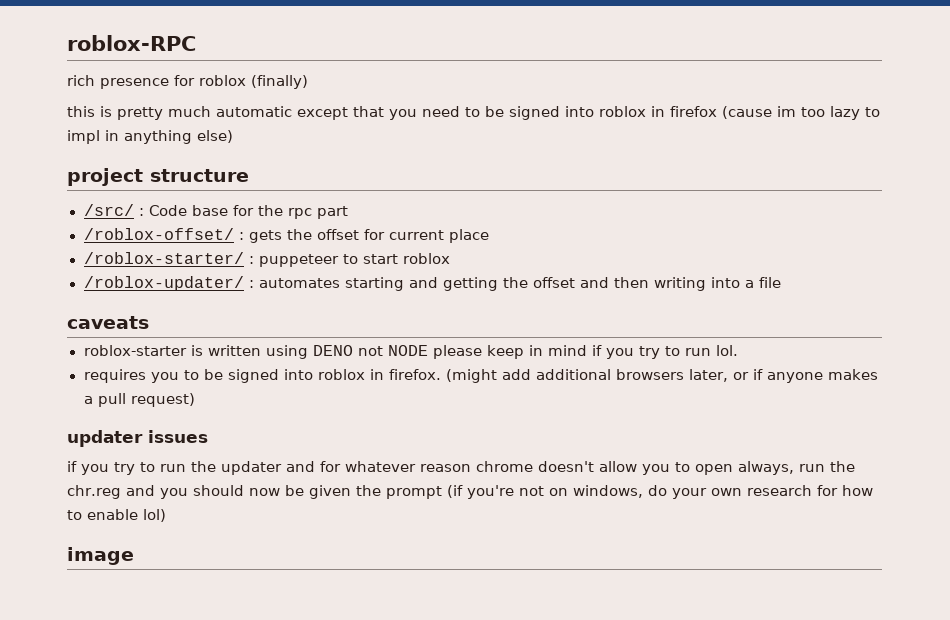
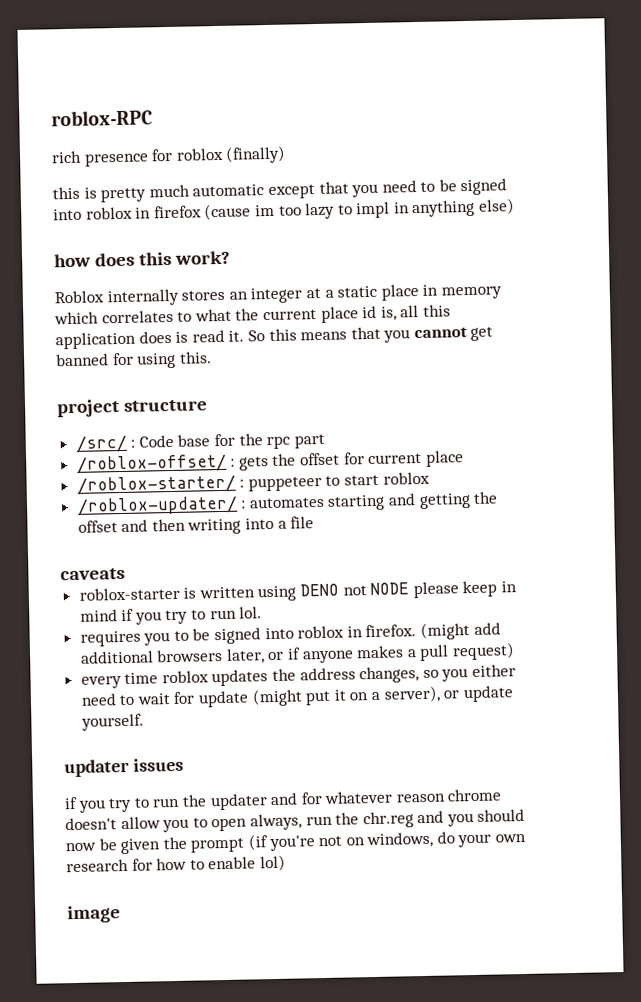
+ how does this work?
+ Roblox internally stores an integer at a static place in memory which correlates to what the current place id is, all this application does is read it. So this means that you cannot get banned for using this.
+ every time roblox updates the address changes, so you either need to wait for update (might put it on a server), or update yourself.

